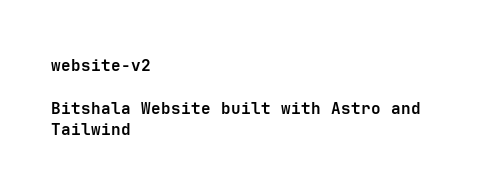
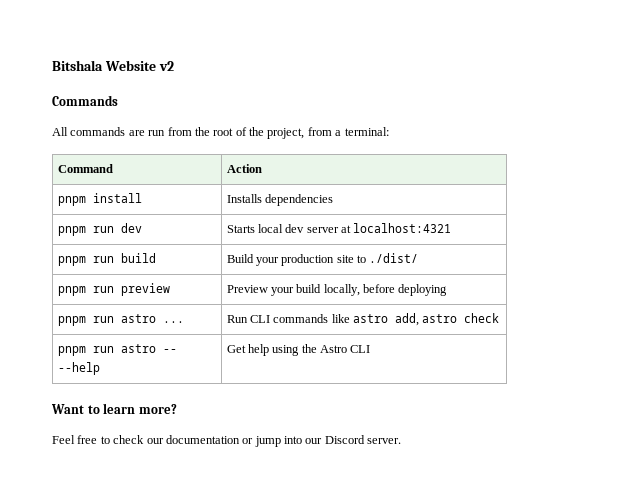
- website-v2
- Bitshala Website built with Astro and Tailwind
+ Bitshala Website v2
+ Commands
+ All commands are run from the root of the project, from a terminal:
+ Command | Action
+ pnpm install | Installs dependencies
+ pnpm run dev | Starts local dev server at localhost:4321
+ pnpm run build | Build your production site to ./dist/
+ pnpm run preview | Preview your build locally, before deploying
+ pnpm run astro ... | Run CLI commands like astro add, astro check
+ pnpm run astro -- --help | Get help using the Astro CLI
+ Want to learn more?
+ Feel free to check our documentation or jump into our Discord server.

